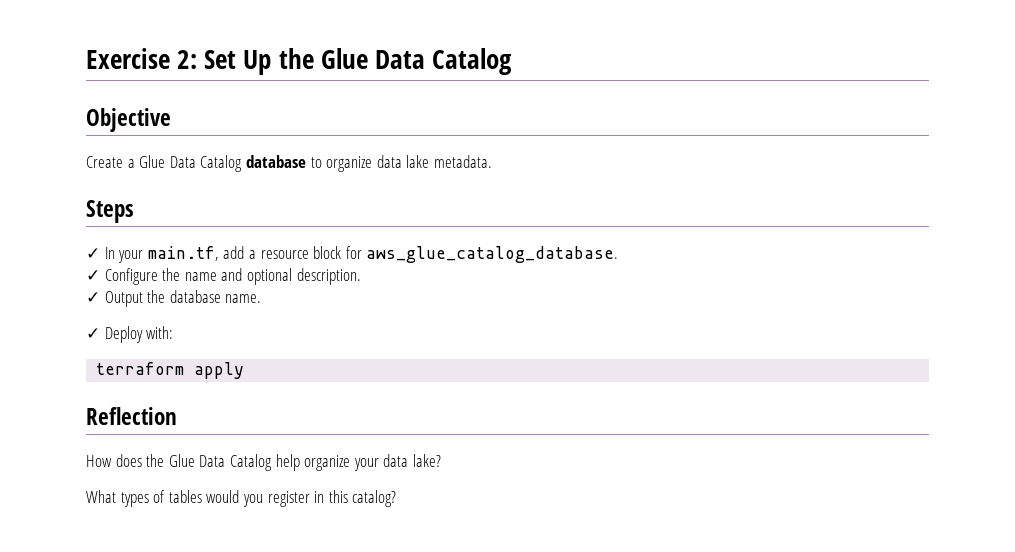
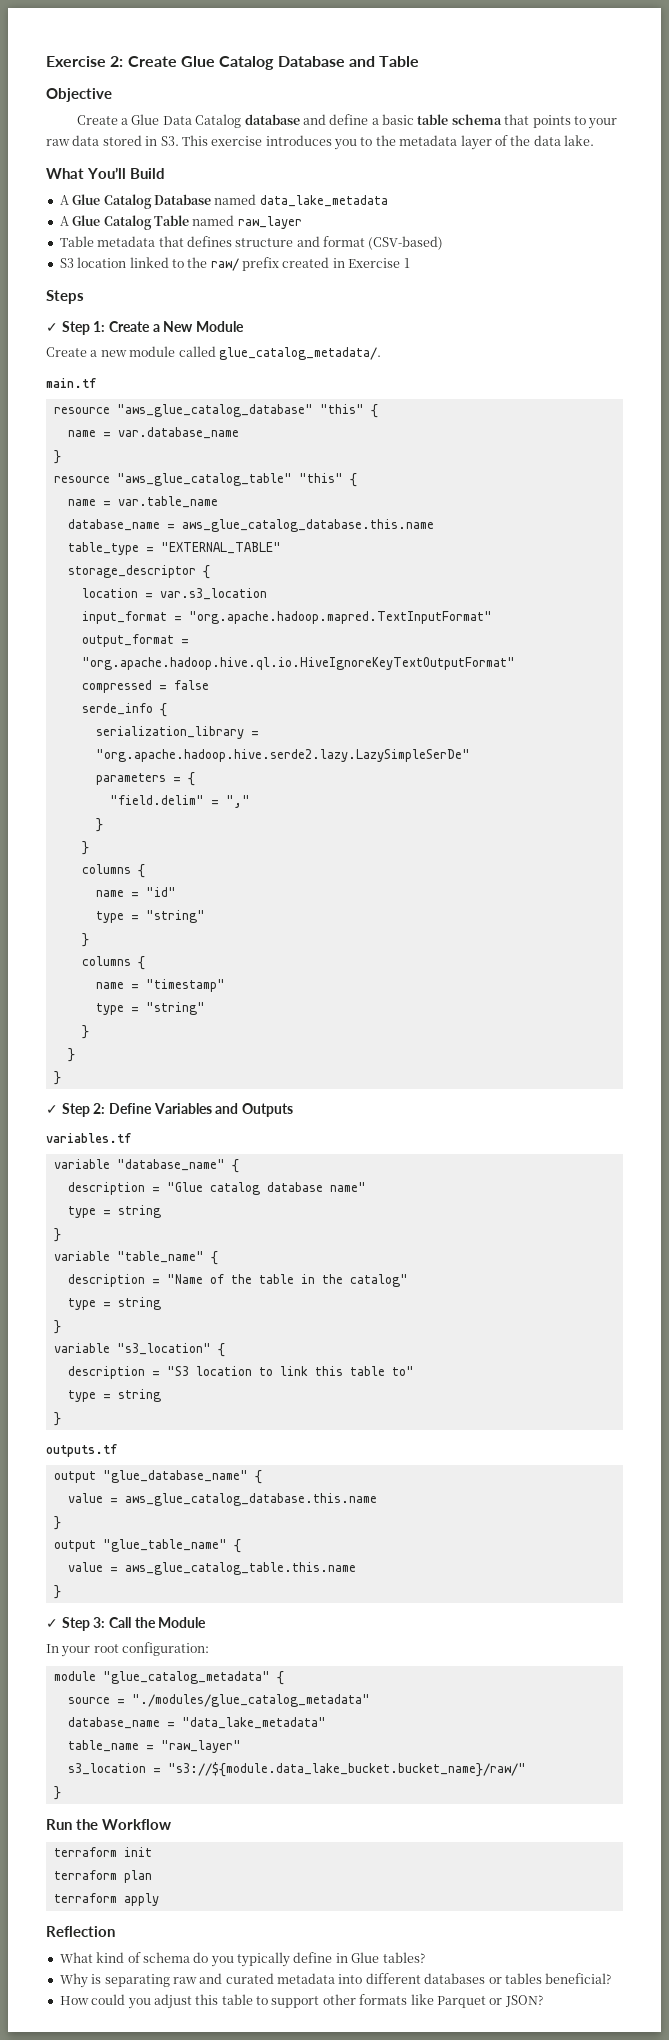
- Exercise 2: Set Up the Glue Data Catalog
+ Exercise 2: Create Glue Catalog Database and Table
- Create a Glue Data Catalog database to organize data lake metadata.
+ Create a Glue Data Catalog database and define a basic table schema that points to your raw data stored in S3. This exercise introduces you to the metadata layer of the data lake.
+ What You’ll Build
+ A Glue Catalog Database named data_lake_metadata
+ A Glue Catalog Table named raw_layer
+ Table metadata that defines structure and format (CSV-based)
+ S3 location linked to the raw/ prefix created in Exercise 1
  Steps
- ✓ In your main.tf, add a resource block for aws_glue_catalog_database.
- ✓ Configure the name and optional description.
- ✓ Output the database name.
- ✓ Deploy with:
+ ✓ Step 1: Create a New Module
+ Create a new module called glue_catalog_metadata/.
+ main.tf
+ resource "aws_glue_catalog_database" "this" {
+ name = var.database_name
+ }
+ resource "aws_glue_catalog_table" "this" {
+ name = var.table_name
+ database_name = aws_glue_catalog_database.this.name
+ table_type = "EXTERNAL_TABLE"
+ storage_descriptor {
+ location = var.s3_location
+ input_format = "org.apache.hadoop.mapred.TextInputFormat"
+ output_format = "org.apache.hadoop.hive.ql.io.HiveIgnoreKeyTextOutputFormat"
+ compressed = false
+ serde_info {
+ serialization_library = "org.apache.hadoop.hive.serde2.lazy.LazySimpleSerDe"
+ parameters = {
+ "field.delim" = ","
+ }
+ }
+ columns {
+ name = "id"
+ type = "string"
+ }
+ columns {
+ name = "timestamp"
+ type = "string"
+ }
+ }
+ }
+ ✓ Step 2: Define Variables and Outputs
+ variables.tf
+ variable "database_name" {
+ description = "Glue catalog database name"
+ type = string
+ }
+ variable "table_name" {
+ description = "Name of the table in the catalog"
+ type = string
+ }
+ variable "s3_location" {
+ description = "S3 location to link this table to"
+ type = string
+ }
+ outputs.tf
+ output "glue_database_name" {
+ value = aws_glue_catalog_database.this.name
+ }
+ output "glue_table_name" {
+ value = aws_glue_catalog_table.this.name
+ }
+ ✓ Step 3: Call the Module
+ In your root configuration:
+ module "glue_catalog_metadata" {
+ source = "./modules/glue_catalog_metadata"
+ database_name = "data_lake_metadata"
+ table_name = "raw_layer"
+ s3_location = "s3://${module.data_lake_bucket.bucket_name}/raw/"
+ }
+ Run the Workflow
+ terraform init
+ terraform plan
  terraform apply
  Reflection
- How does the Glue Data Catalog help organize your data lake?
- What types of tables would you register in this catalog?
+ What kind of schema do you typically define in Glue tables?
+ Why is separating raw and curated metadata into different databases or tables beneficial?
+ How could you adjust this table to support other formats like Parquet or JSON?

